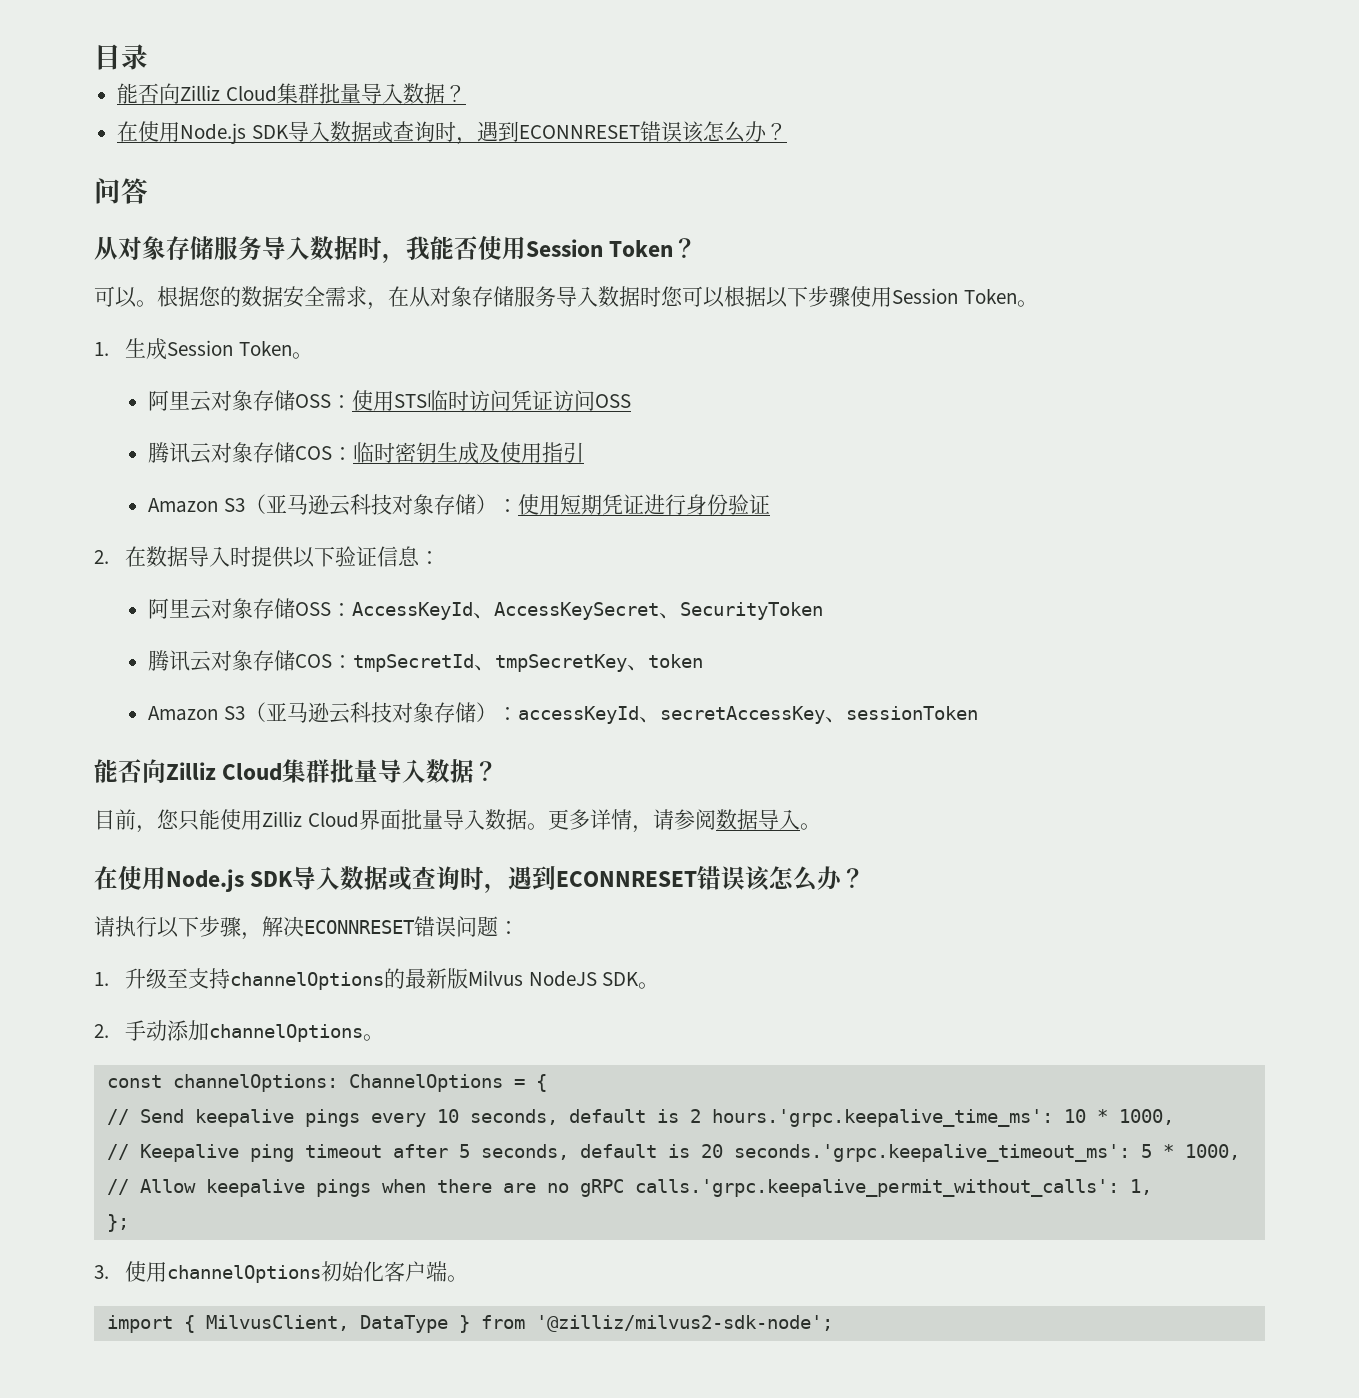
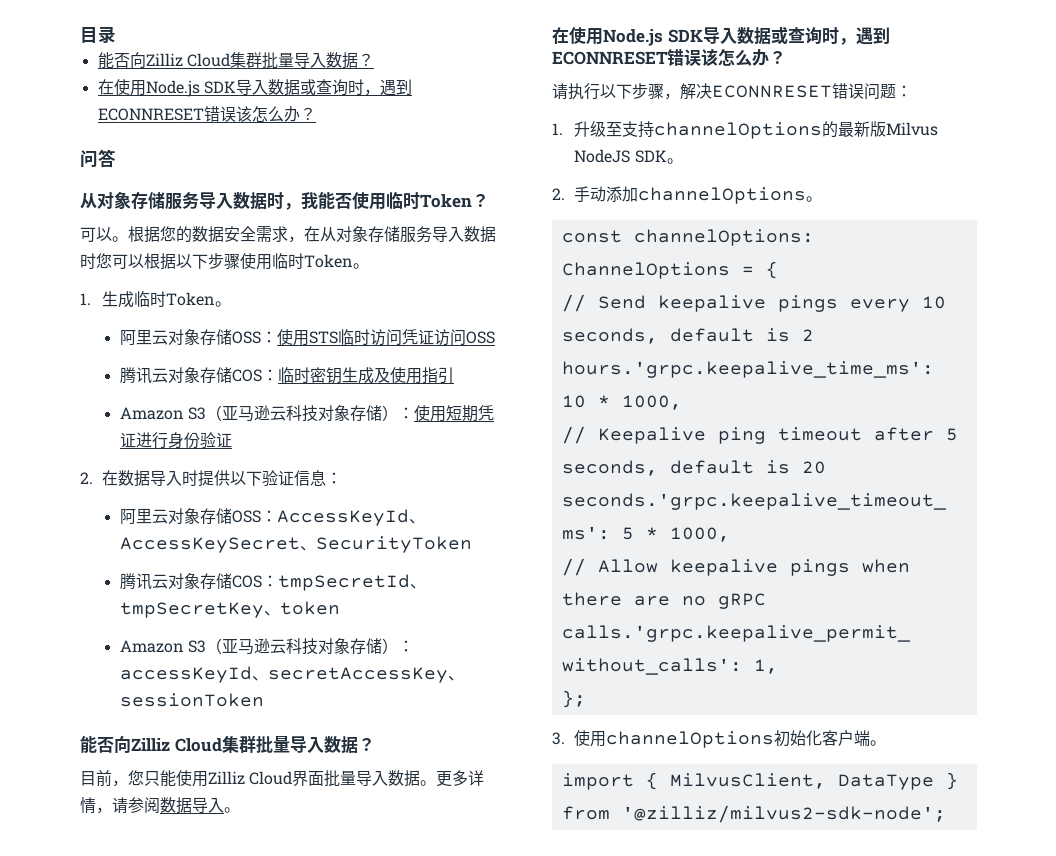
- 从对象存储服务导入数据时，我能否使用Session Token？
+ 从对象存储服务导入数据时，我能否使用临时Token？
- 根据您的数据安全需求，在从对象存储服务导入数据时您可以根据以下步骤使用Session Token。
+ 根据您的数据安全需求，在从对象存储服务导入数据时您可以根据以下步骤使用临时Token。
- 1.生成Session Token。
+ 1.生成临时Token。

